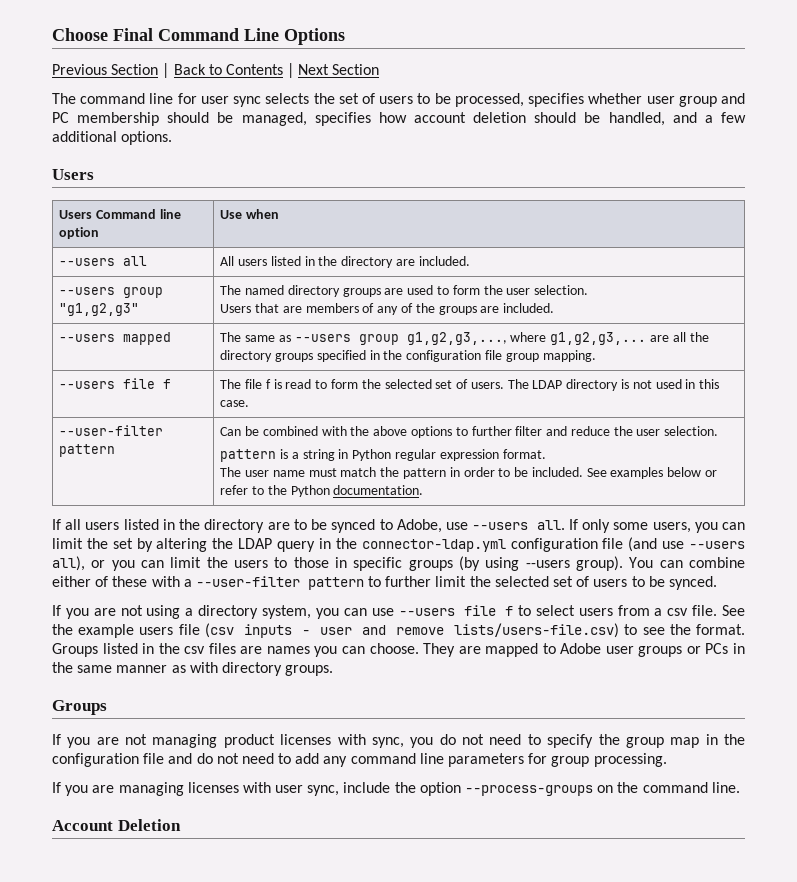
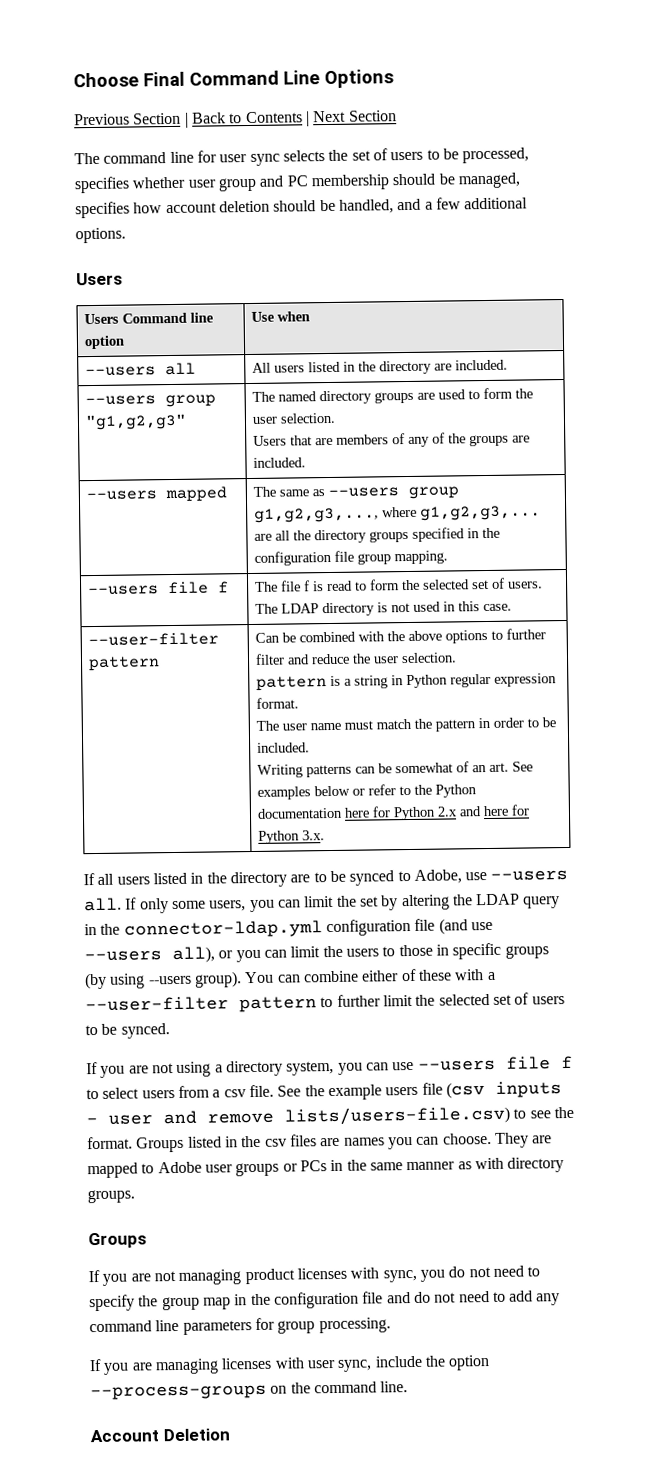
- The user name must match the pattern in order to be included. See examples below or refer to the Python documentation.
+ The user name must match the pattern in order to be included.
+ Writing patterns can be somewhat of an art. See examples below or refer to the Python documentation here for Python 2.x and here for Python 3.x.

